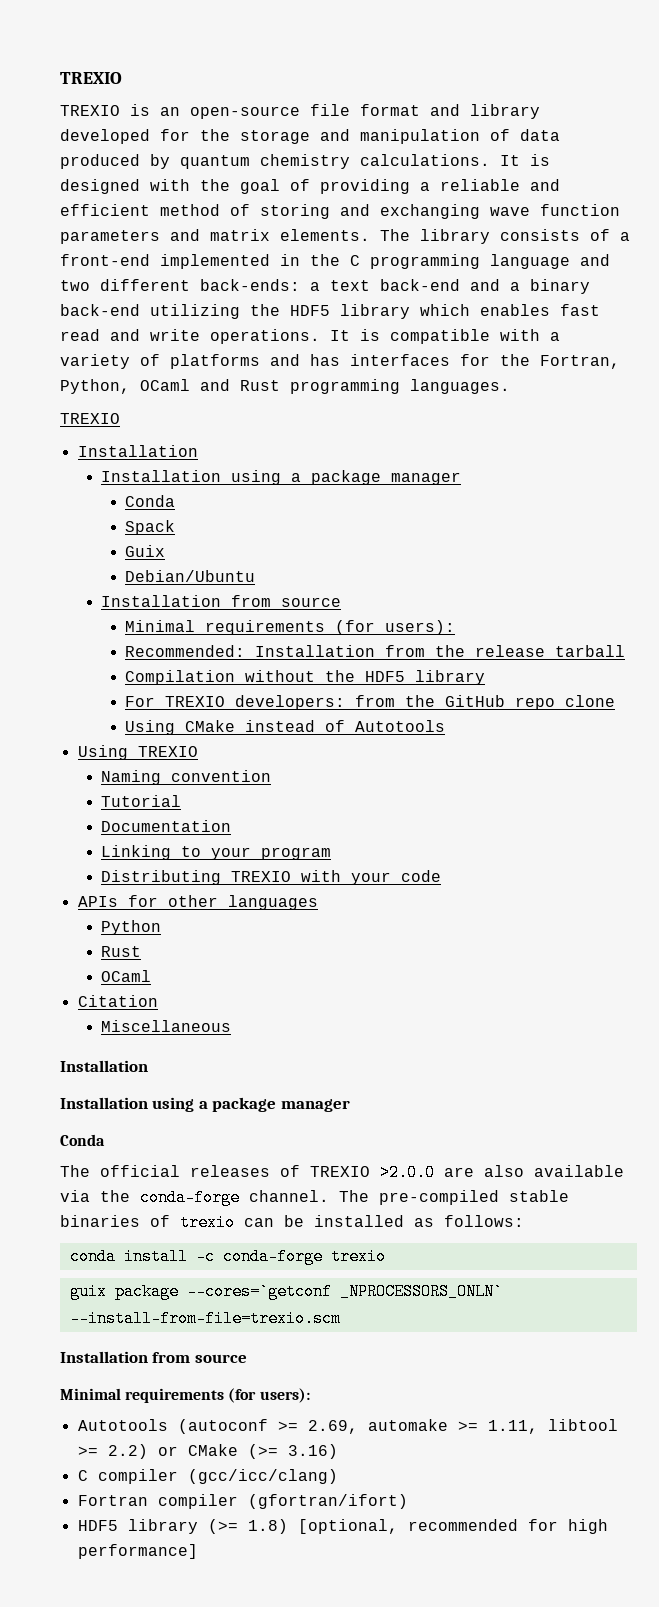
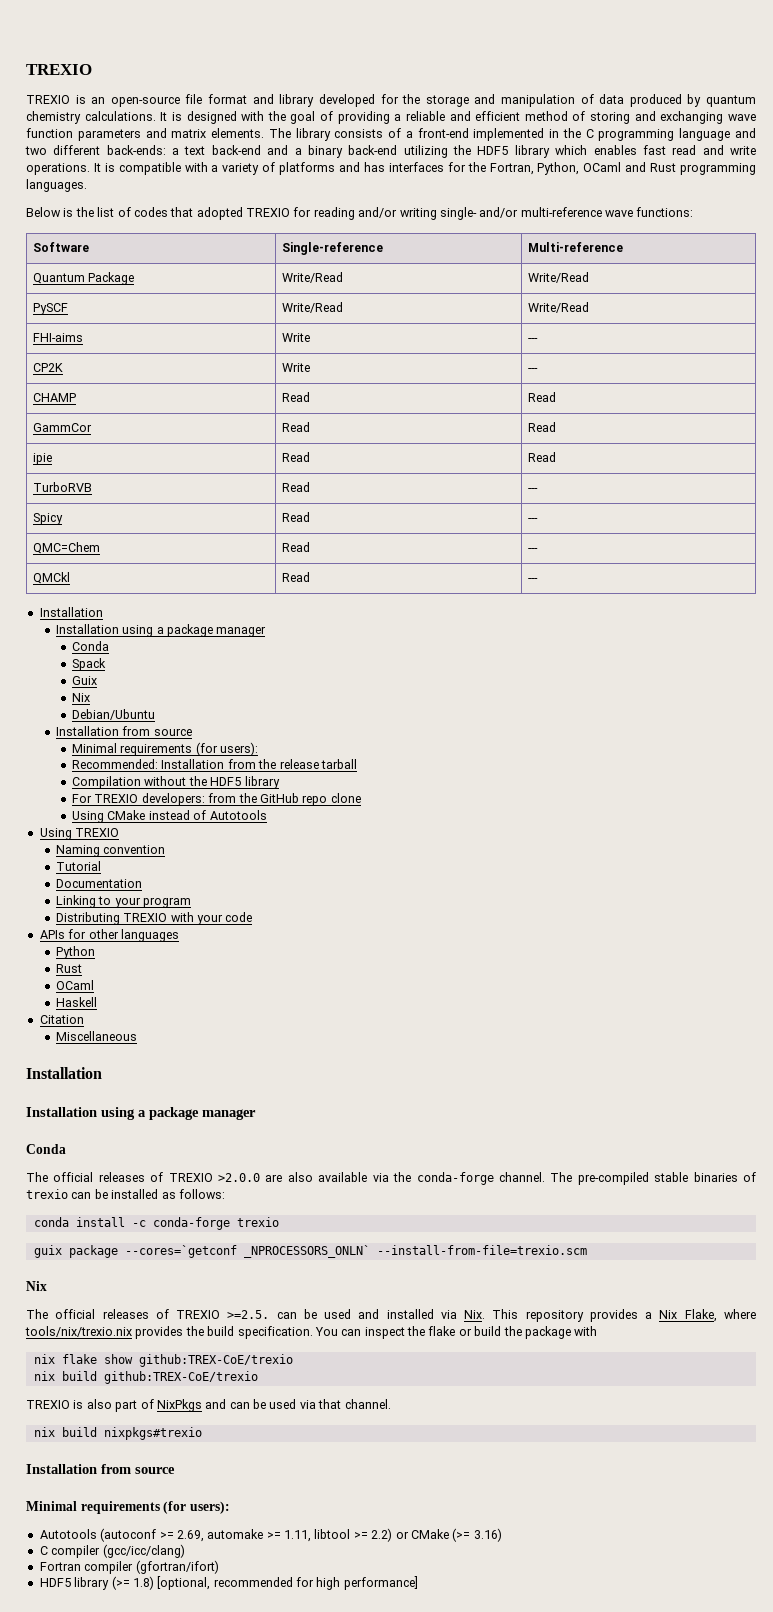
  It is compatible with a variety of platforms and has interfaces for the Fortran, Python, OCaml and Rust programming languages.
- TREXIO
+ Below is the list of codes that adopted TREXIO for reading and/or writing single- and/or multi-reference wave functions:
+ Software | Single-reference | Multi-reference
+ Quantum Package | Write/Read | Write/Read
+ PySCF | Write/Read | Write/Read
+ FHI-aims | Write | ---
+ CP2K | Write | ---
+ CHAMP | Read | Read
+ GammCor | Read | Read
+ ipie | Read | Read
+ TurboRVB | Read | ---
+ Spicy | Read | ---
+ QMC=Chem | Read | ---
+ QMCkl | Read | ---
  Guix
+ Nix
+ Haskell
  guix package --cores=`getconf _NPROCESSORS_ONLN` --install-from-file=trexio.scm
+ Nix
+ The official releases of TREXIO >=2.5. can be used and installed via Nix. This repository provides a Nix Flake, where tools/nix/trexio.nix provides the build specification. You can inspect the flake or build the package with
+ nix flake show github:TREX-CoE/trexio
+ nix build github:TREX-CoE/trexio
+ TREXIO is also part of NixPkgs and can be used via that channel.
+ nix build nixpkgs#trexio

